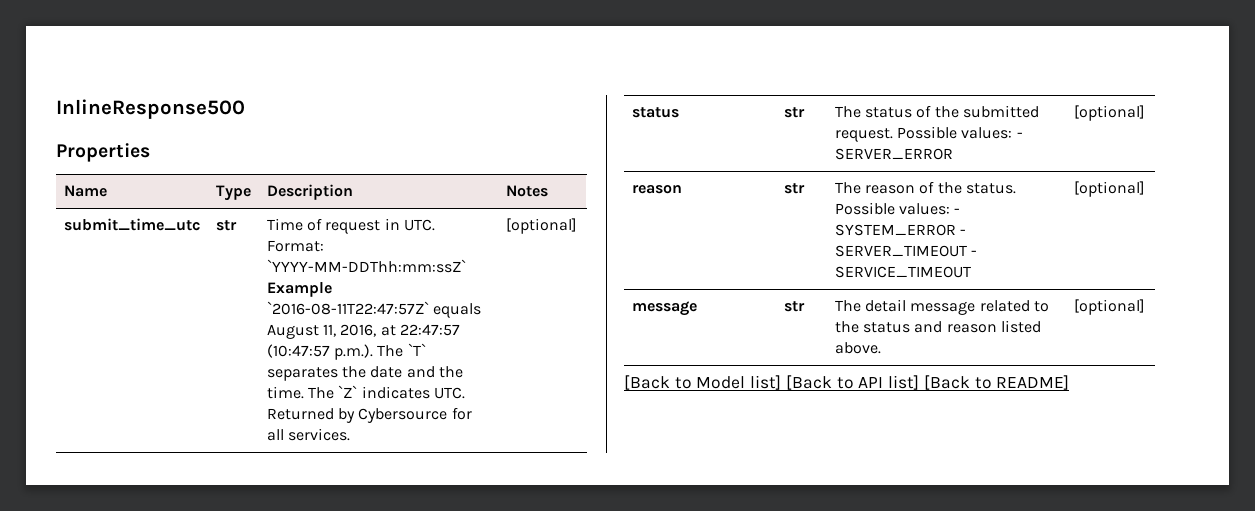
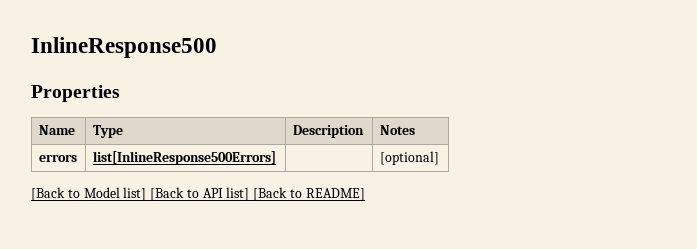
- submit_time_utc | str | Time of request in UTC. Format: `YYYY-MM-DDThh:mm:ssZ` Example `2016-08-11T22:47:57Z` equals August 11, 2016, at 22:47:57 (10:47:57 p.m.). The `T` separates the date and the time. The `Z` indicates UTC. Returned by Cybersource for all services. | [optional]
- status | str | The status of the submitted request. Possible values: - SERVER_ERROR | [optional]
- reason | str | The reason of the status. Possible values: - SYSTEM_ERROR - SERVER_TIMEOUT - SERVICE_TIMEOUT | [optional]
- message | str | The detail message related to the status and reason listed above. | [optional]
+ errors | list[InlineResponse500Errors] | | [optional]

